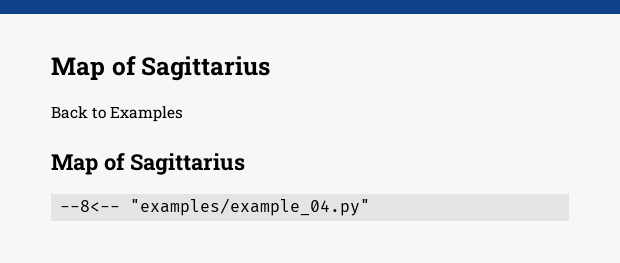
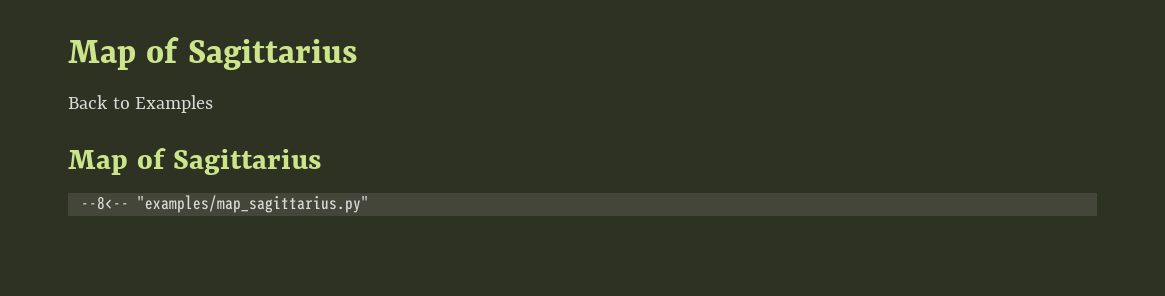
- --8<-- "examples/example_04.py"
+ --8<-- "examples/map_sagittarius.py"

